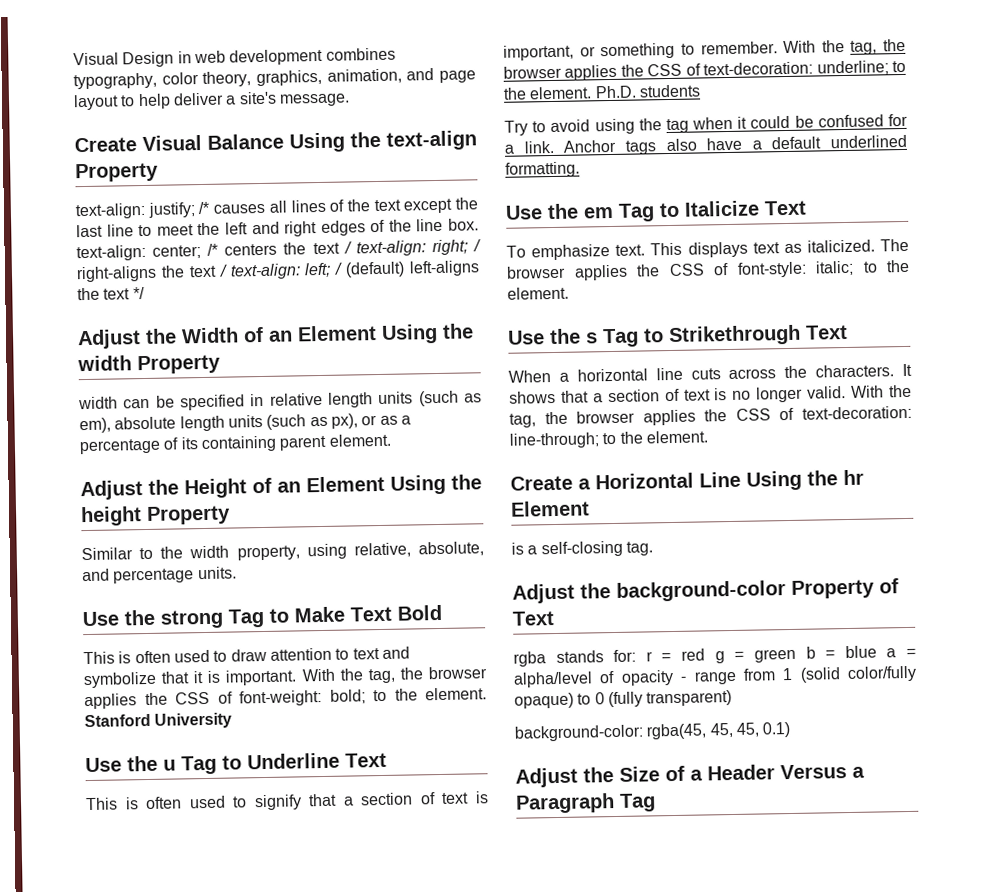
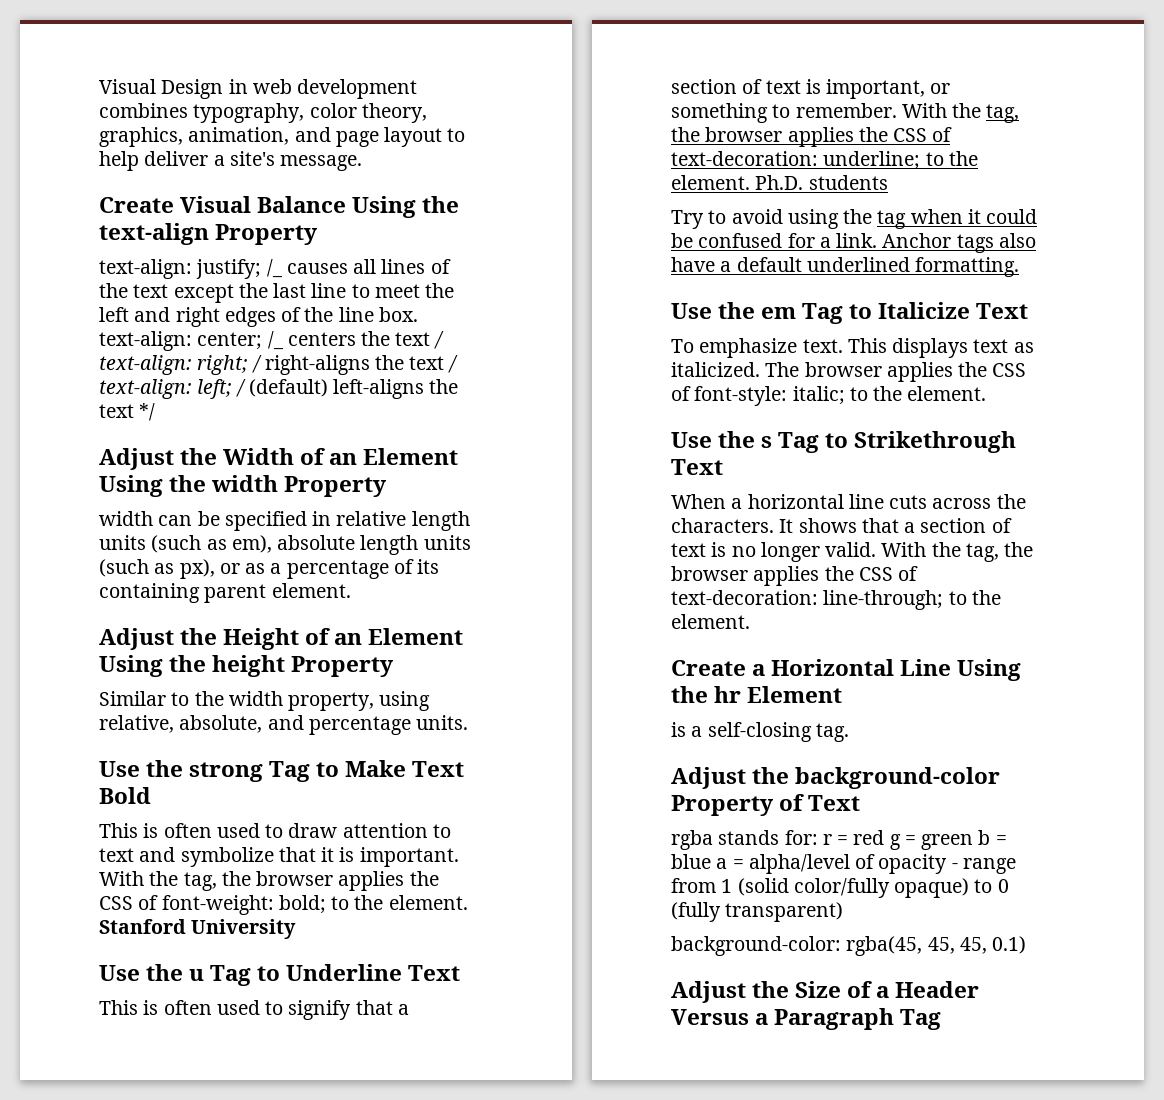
- text-align: justify; /* causes all lines of the text except the last line to meet the left and right edges of the line box. text-align: center; /* centers the text / text-align: right; / right-aligns the text / text-align: left; / (default) left-aligns the text */
+ text-align: justify; /_ causes all lines of the text except the last line to meet the left and right edges of the line box. text-align: center; /_ centers the text / text-align: right; / right-aligns the text / text-align: left; / (default) left-aligns the text */

